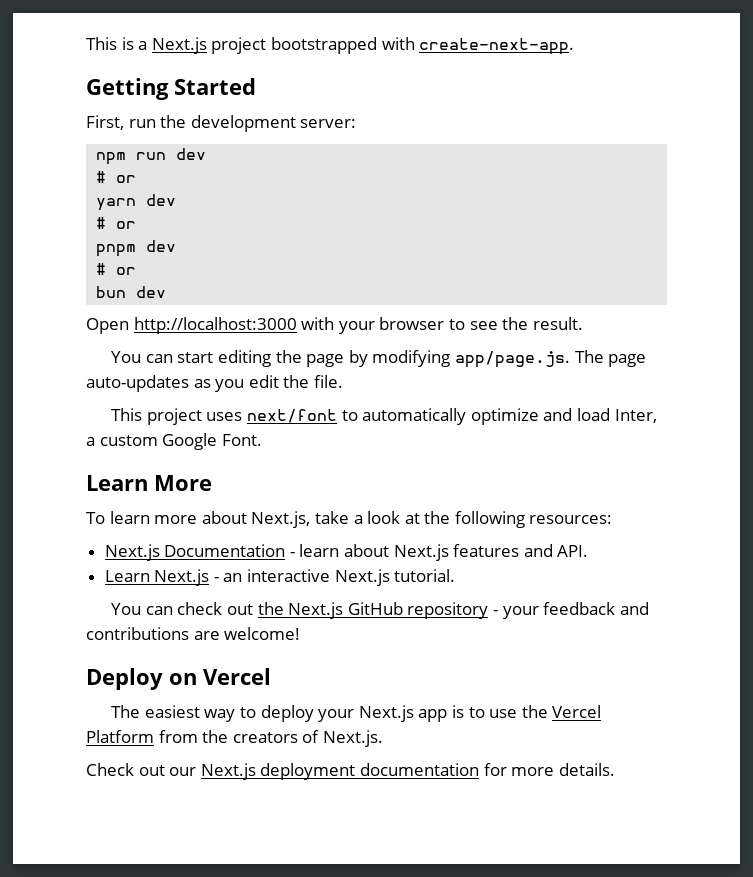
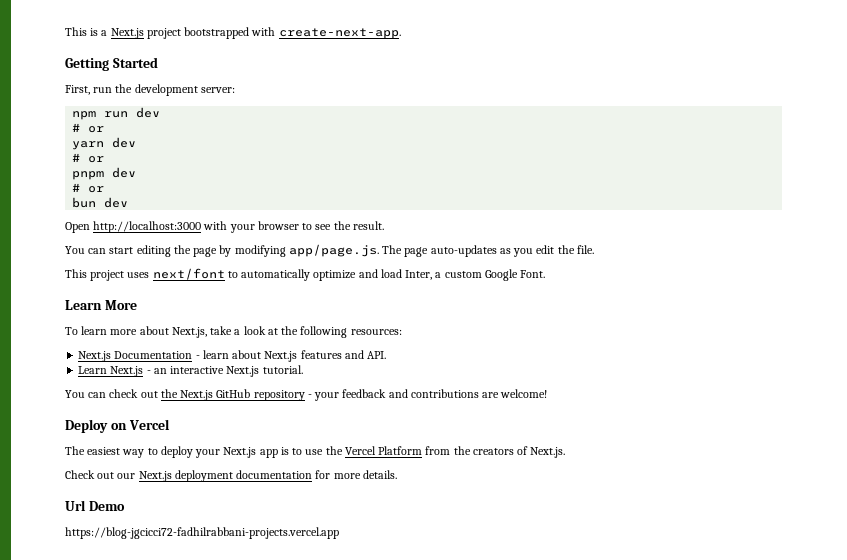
+ Url Demo
+ https://blog-jgcicci72-fadhilrabbani-projects.vercel.app

